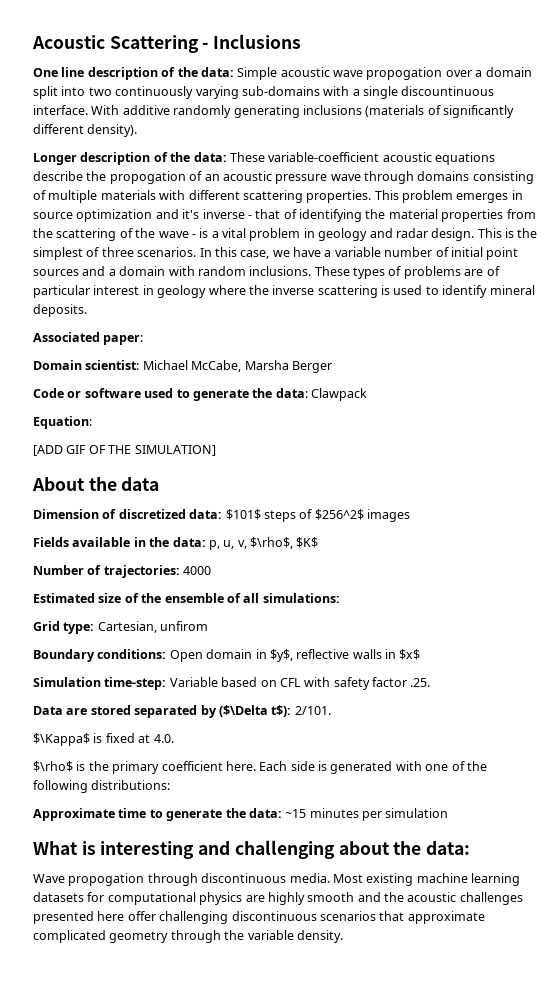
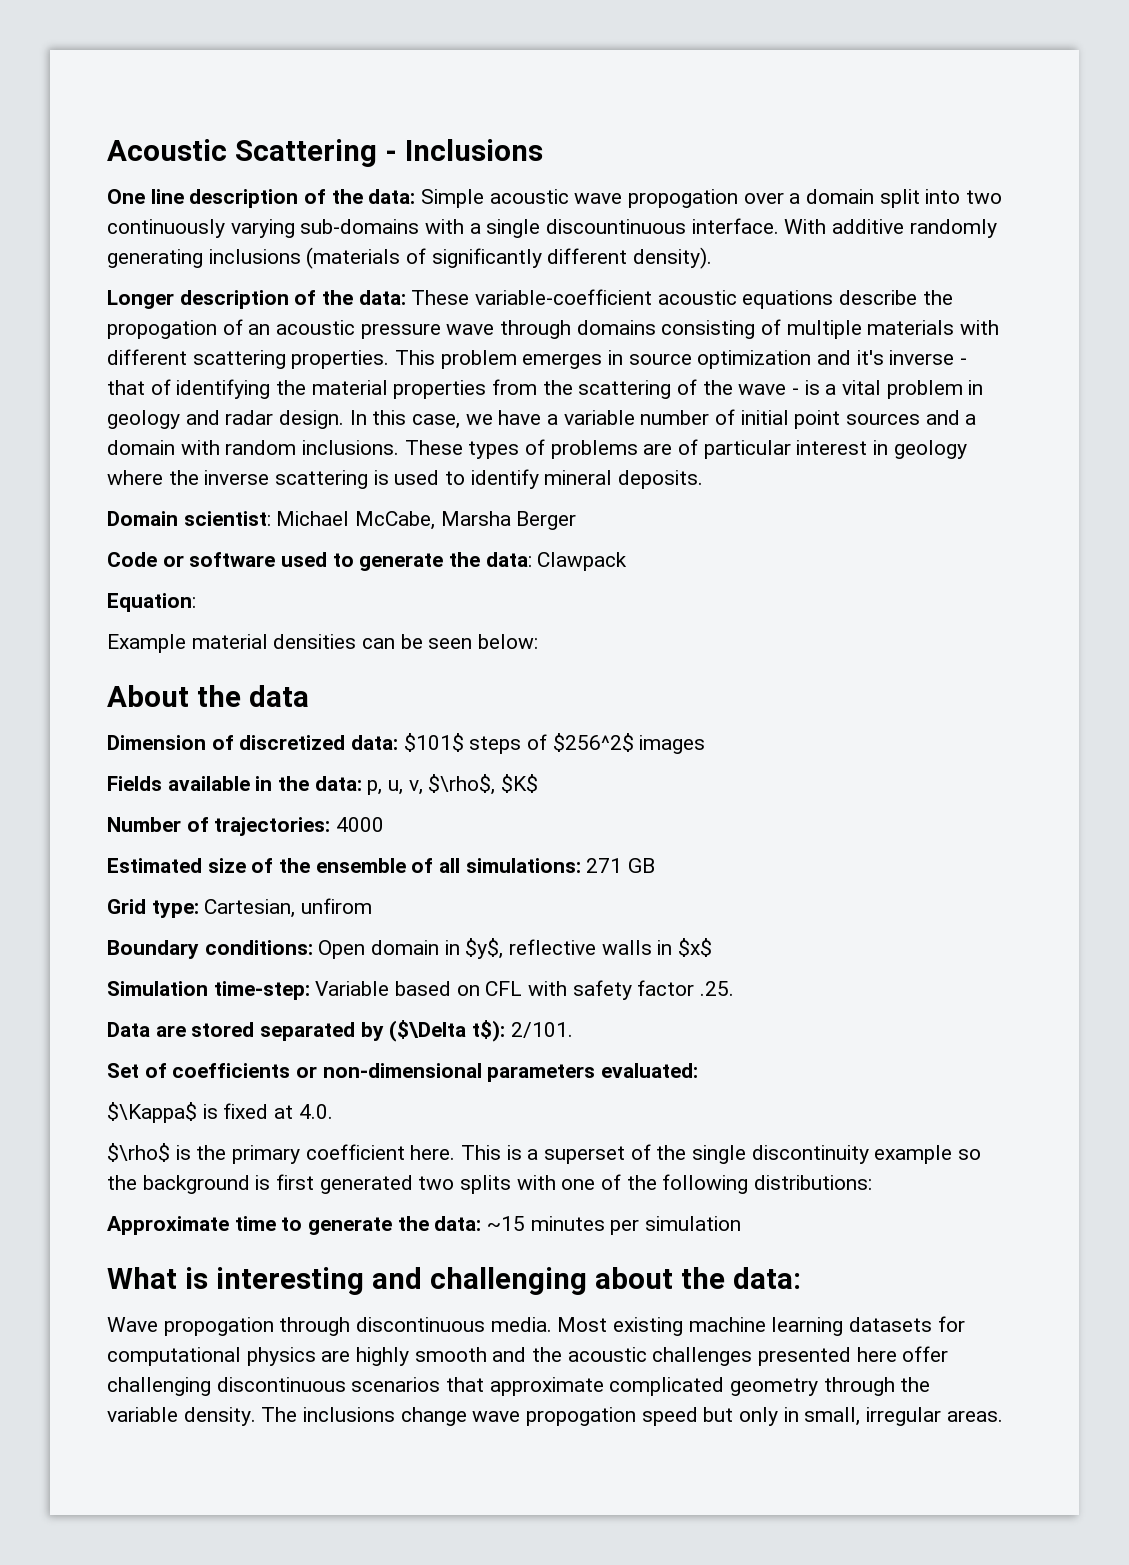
- This is the simplest of three scenarios.
- Associated paper:
- [ADD GIF OF THE SIMULATION]
+ Example material densities can be seen below:
- Estimated size of the ensemble of all simulations:
+ Estimated size of the ensemble of all simulations: 271 GB
+ Set of coefficients or non-dimensional parameters evaluated:
- Each side is generated with one of the following distributions:
+ This is a superset of the single discontinuity example so the background is first generated two splits with one of the following distributions:
+ The inclusions change wave propogation speed but only in small, irregular areas.

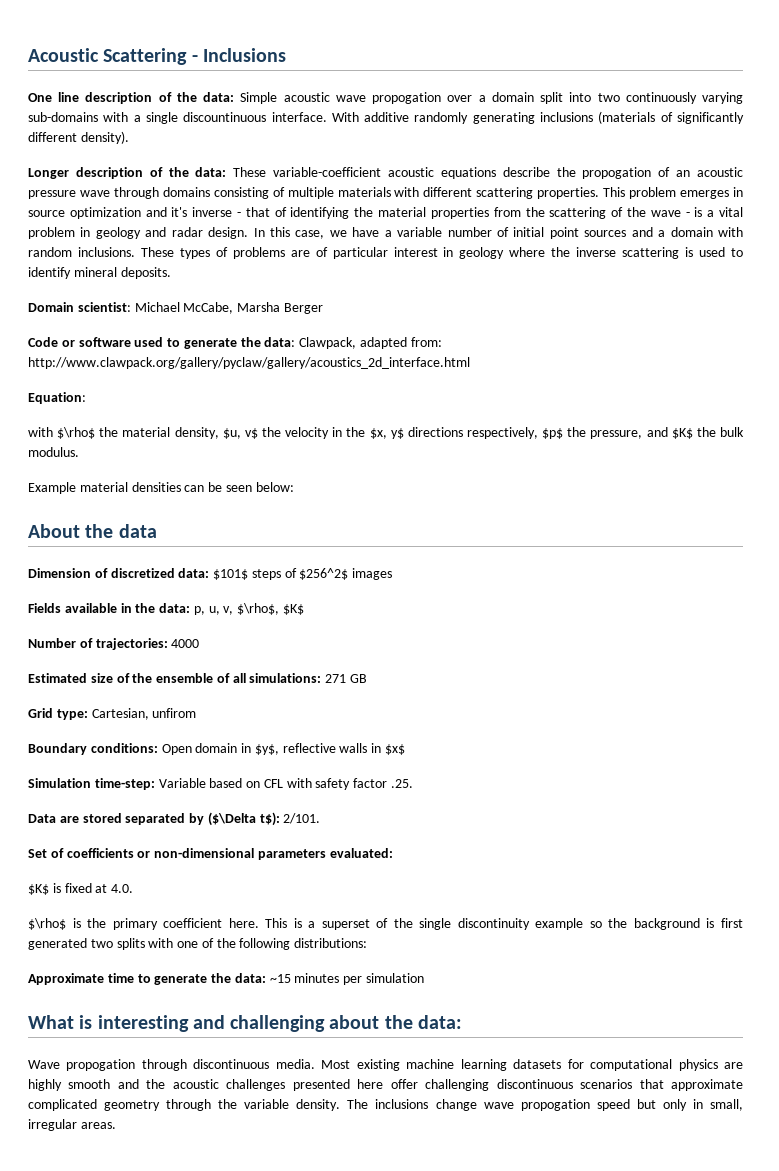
- Code or software used to generate the data: Clawpack
+ Code or software used to generate the data: Clawpack, adapted from: http://www.clawpack.org/gallery/pyclaw/gallery/acoustics_2d_interface.html
  Equation:
+ with $\rho$ the material density, $u, v$ the velocity in the $x, y$ directions respectively, $p$ the pressure, and $K$ the bulk modulus.
- $\Kappa$ is fixed at 4.0.
+ $K$ is fixed at 4.0.

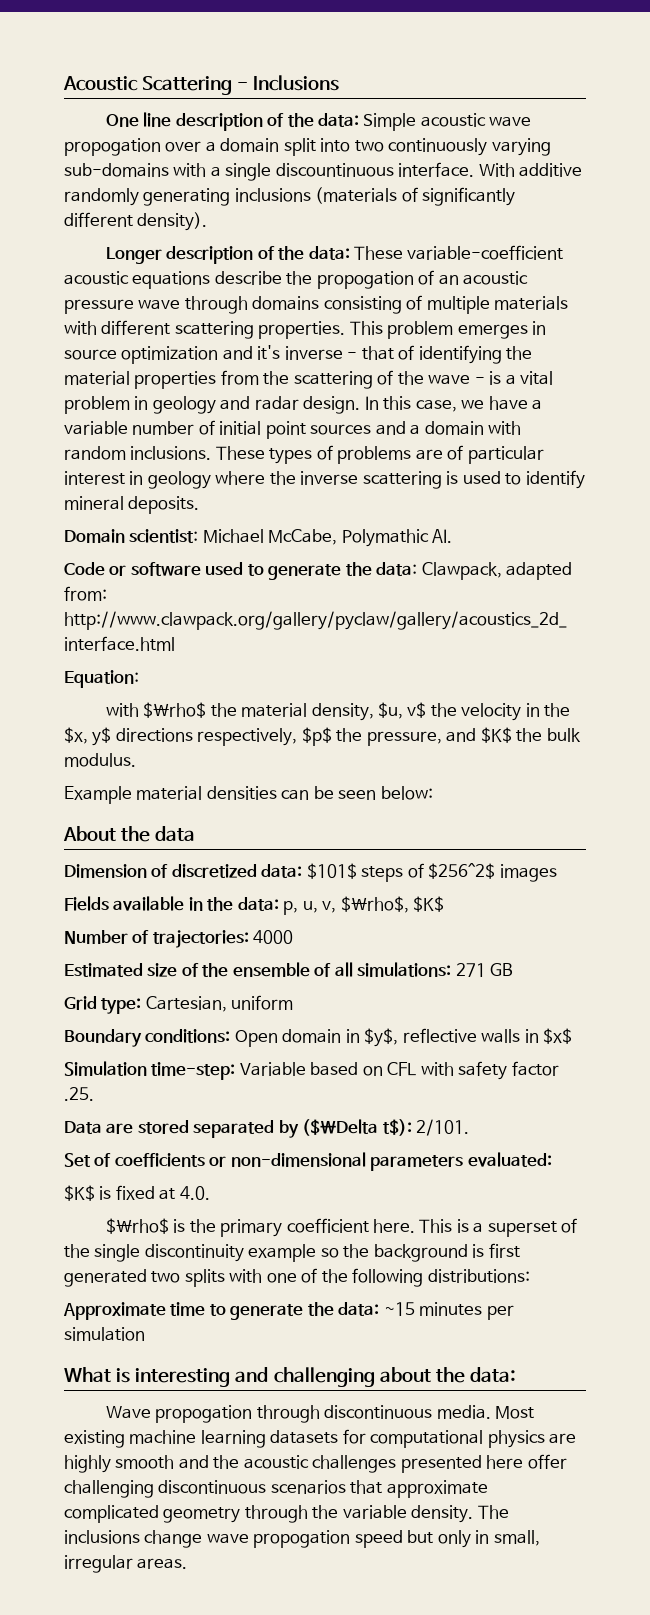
- Domain scientist: Michael McCabe, Marsha Berger
+ Domain scientist: Michael McCabe, Polymathic AI.
- Grid type: Cartesian, unfirom
+ Grid type: Cartesian, uniform

